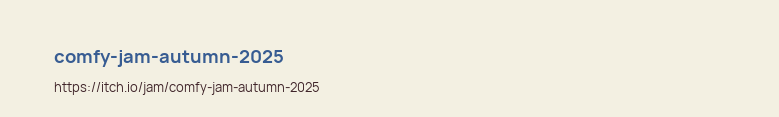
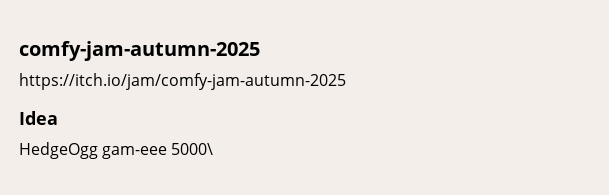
+ Idea
+ HedgeOgg gam-eee 5000\

